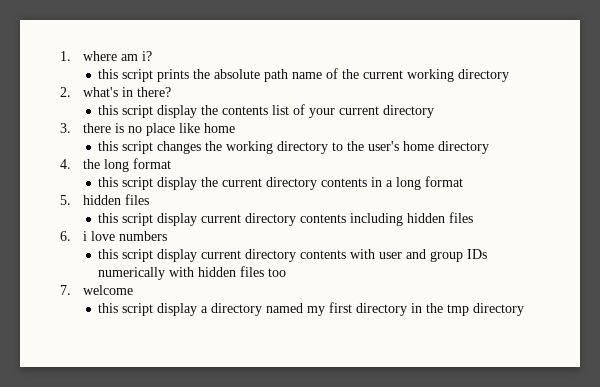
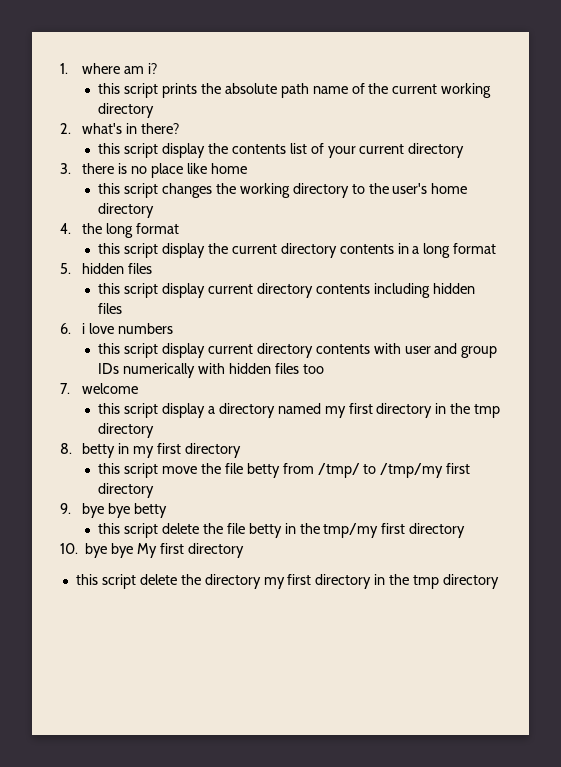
+ 8. betty in my first directory
+ this script move the file betty from /tmp/ to /tmp/my first directory
+ 9. bye bye betty
+ this script delete the file betty in the tmp/my first directory
+ 10. bye bye My first directory
+ this script delete the directory my first directory in the tmp directory

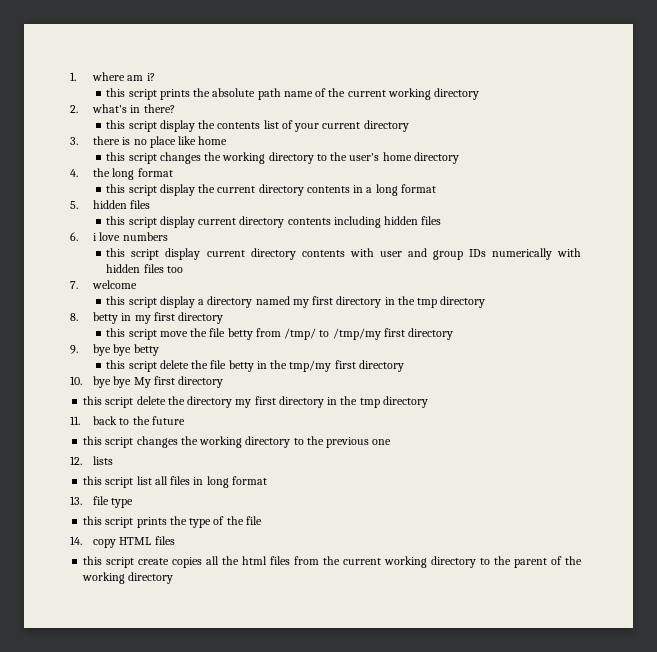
+ 11. back to the future
+ this script changes the working directory to the previous one
+ 12. lists
+ this script list all files in long format
+ 13. file type
+ this script prints the type of the file
+ 14. copy HTML files
+ this script create copies all the html files from the current working directory to the parent of the working directory

